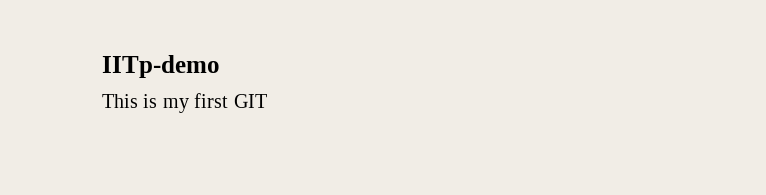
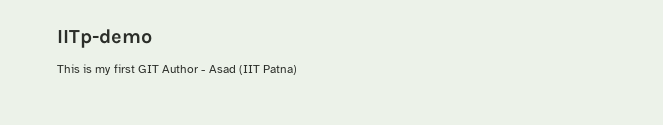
- This is my first GIT
+ This is my first GIT Author - Asad (IIT Patna)

